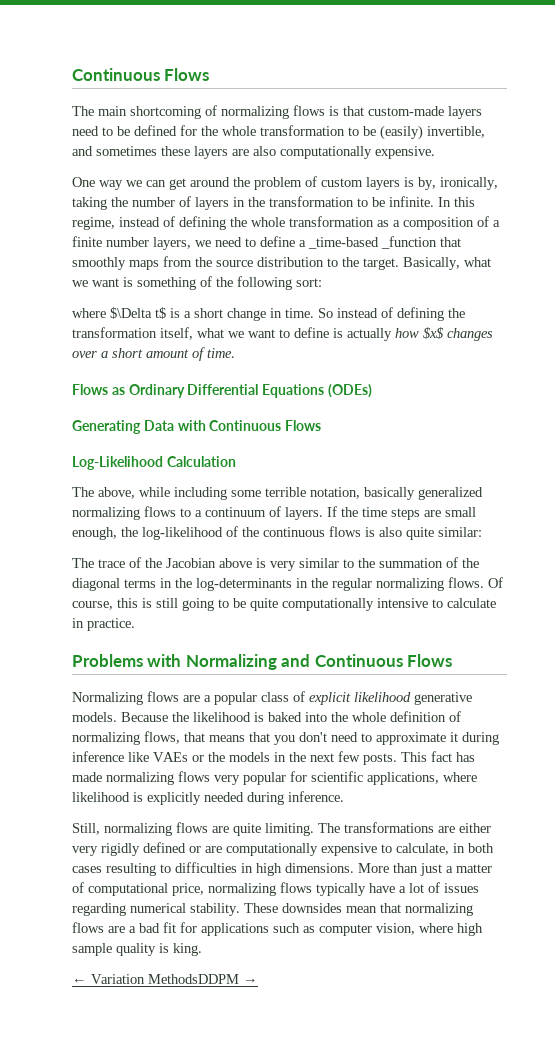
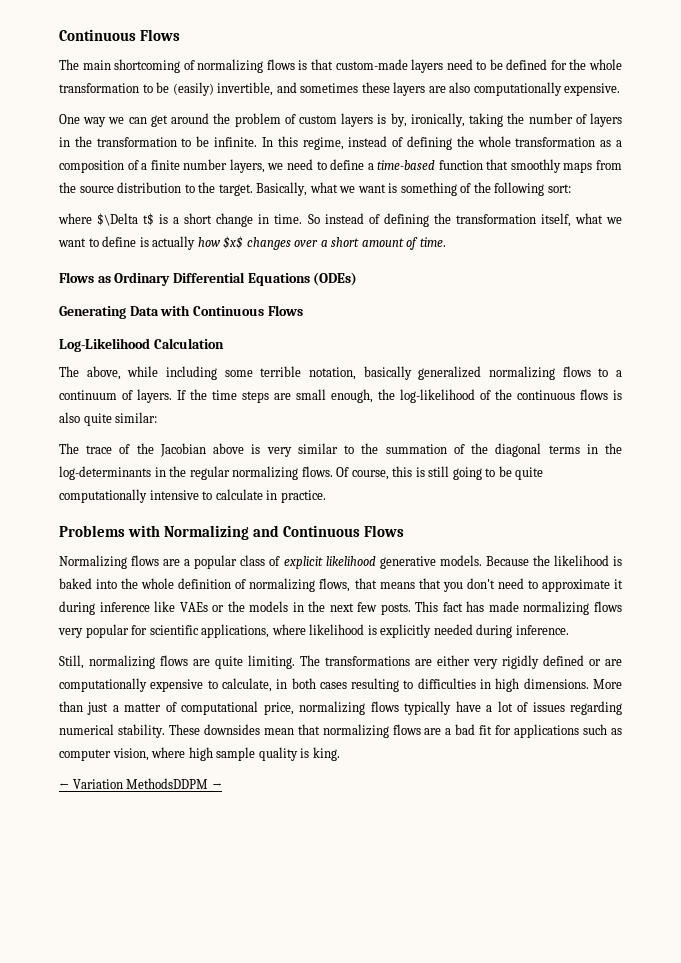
- In this regime, instead of defining the whole transformation as a composition of a finite number layers, we need to define a _time-based _function that smoothly maps from the source distribution to the target.
+ In this regime, instead of defining the whole transformation as a composition of a finite number layers, we need to define a time-based function that smoothly maps from the source distribution to the target.

